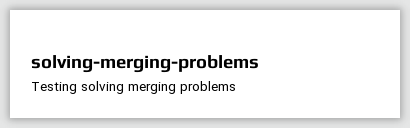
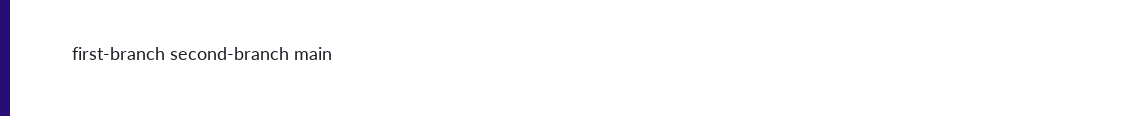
- solving-merging-problems
- Testing solving merging problems
+ first-branch second-branch main

